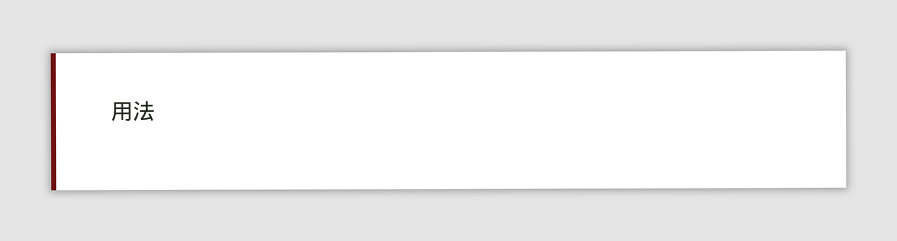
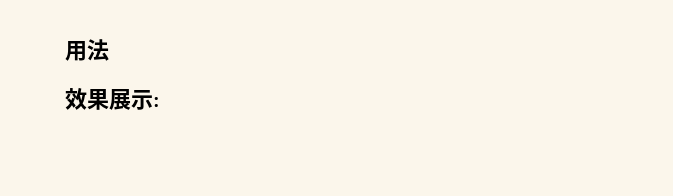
+ 效果展示:

